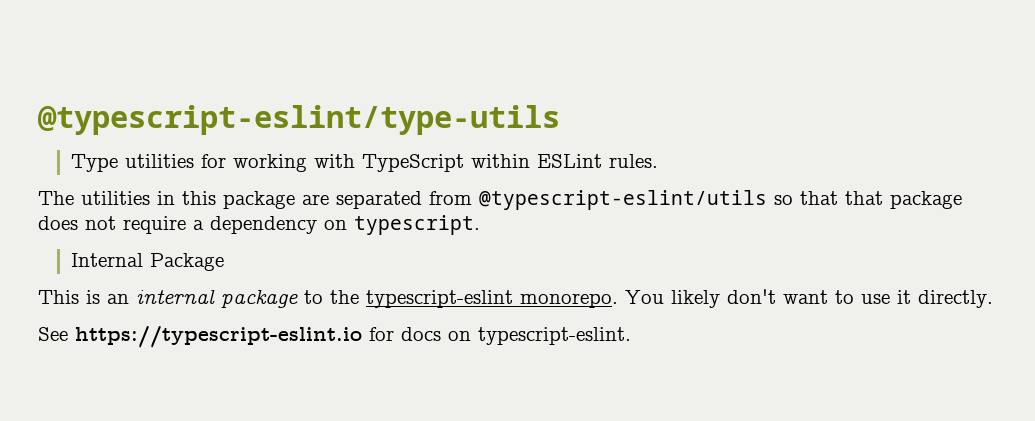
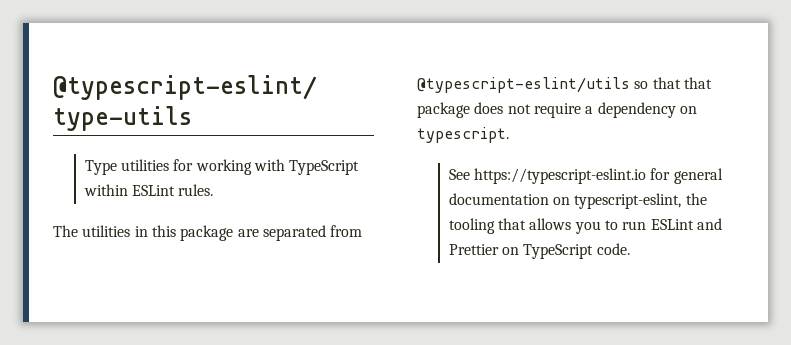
- Internal Package
- This is an internal package to the typescript-eslint monorepo. You likely don't want to use it directly.
- See https://typescript-eslint.io for docs on typescript-eslint.
+ See https://typescript-eslint.io for general documentation on typescript-eslint, the tooling that allows you to run ESLint and Prettier on TypeScript code.

